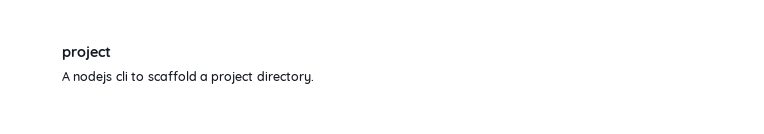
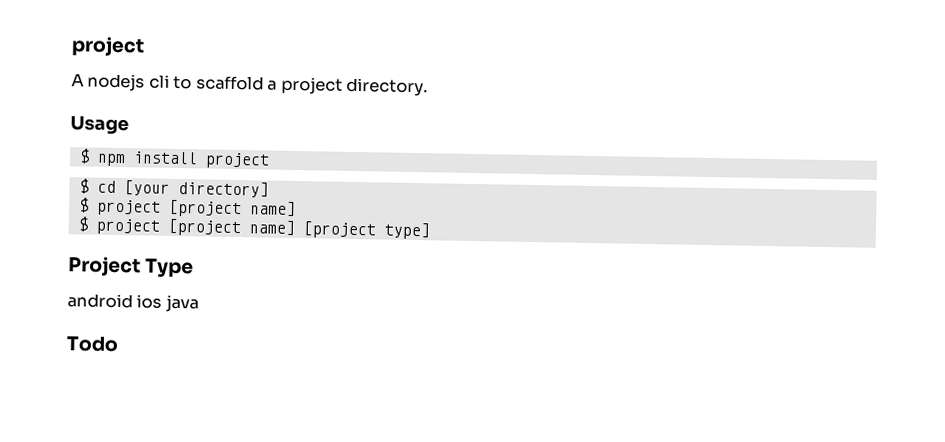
+ Usage
+ $ npm install project
+ $ cd [your directory]
+ $ project [project name]
+ $ project [project name] [project type]
+ Project Type
+ android ios java
+ Todo

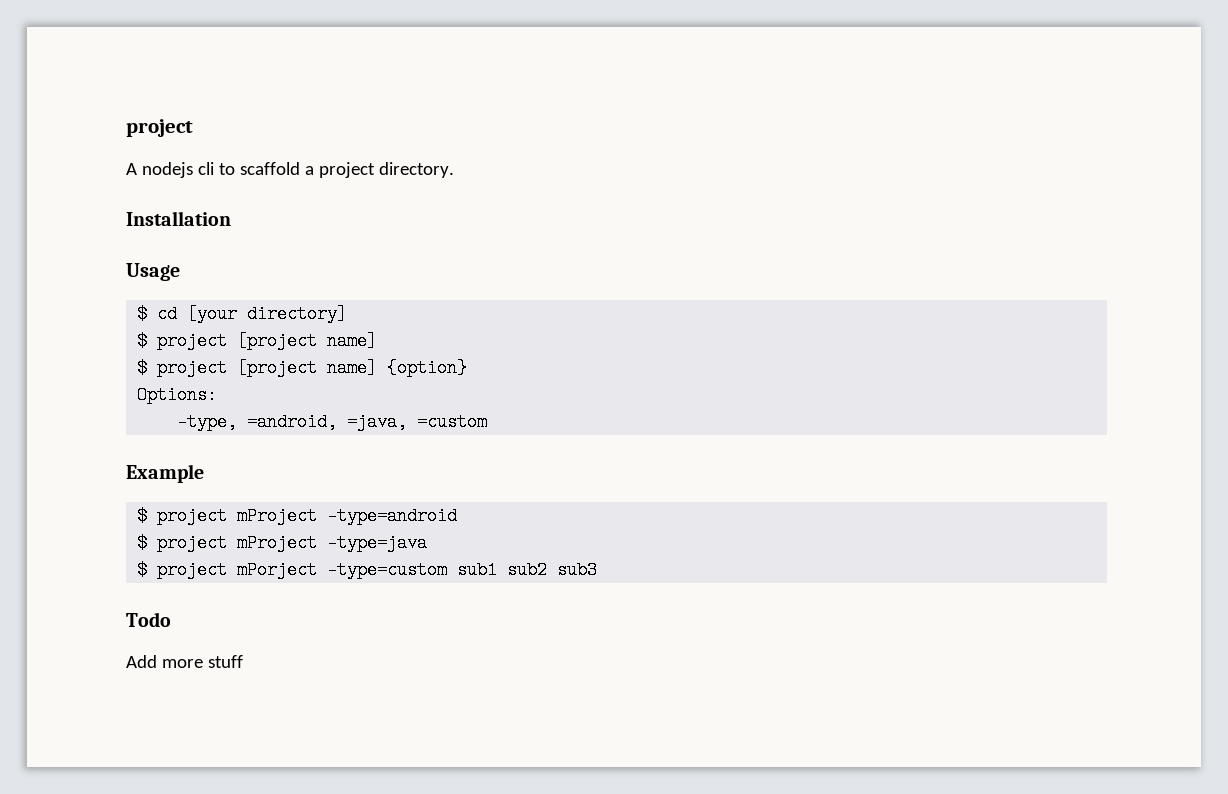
+ Installation
- $ npm install project
- $ project [project name] [project type]
- Project Type
- android ios java
+ $ project [project name] {option}
+ Options:
+ -type, =android, =java, =custom
+ Example
+ $ project mProject -type=android
+ $ project mProject -type=java
+ $ project mPorject -type=custom sub1 sub2 sub3
  Todo
+ Add more stuff

